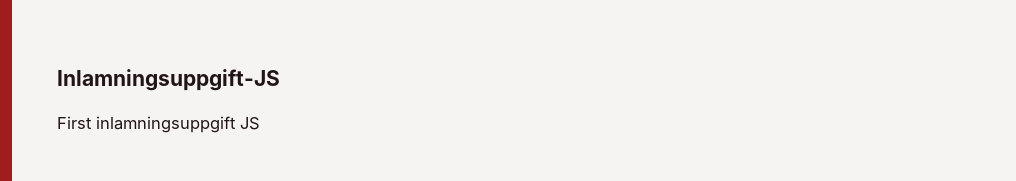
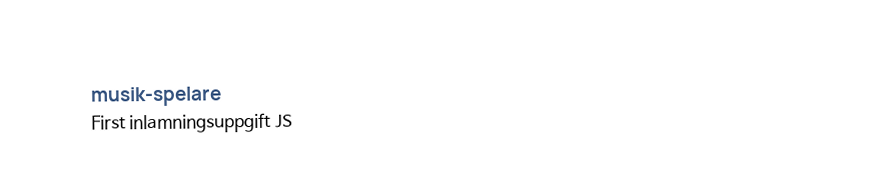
- Inlamningsuppgift-JS
+ musik-spelare

